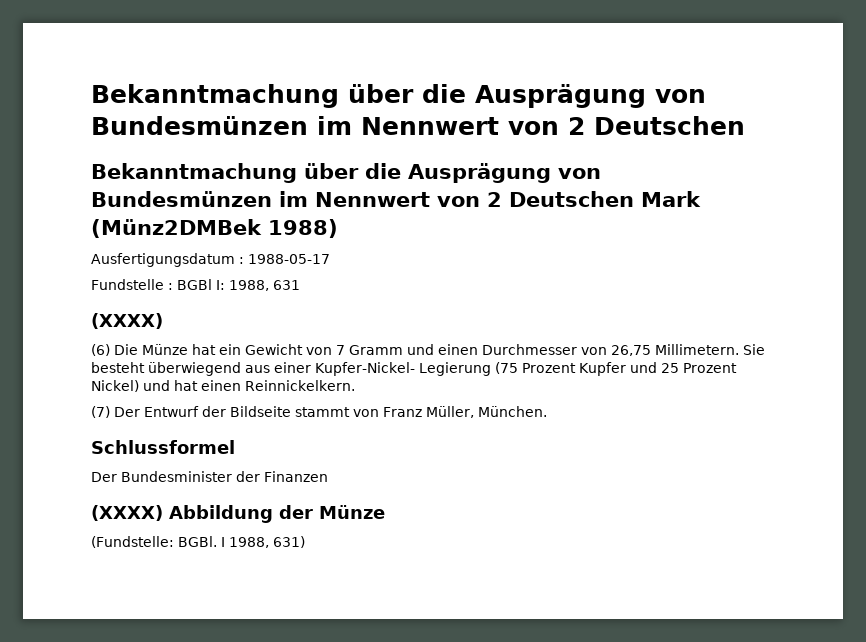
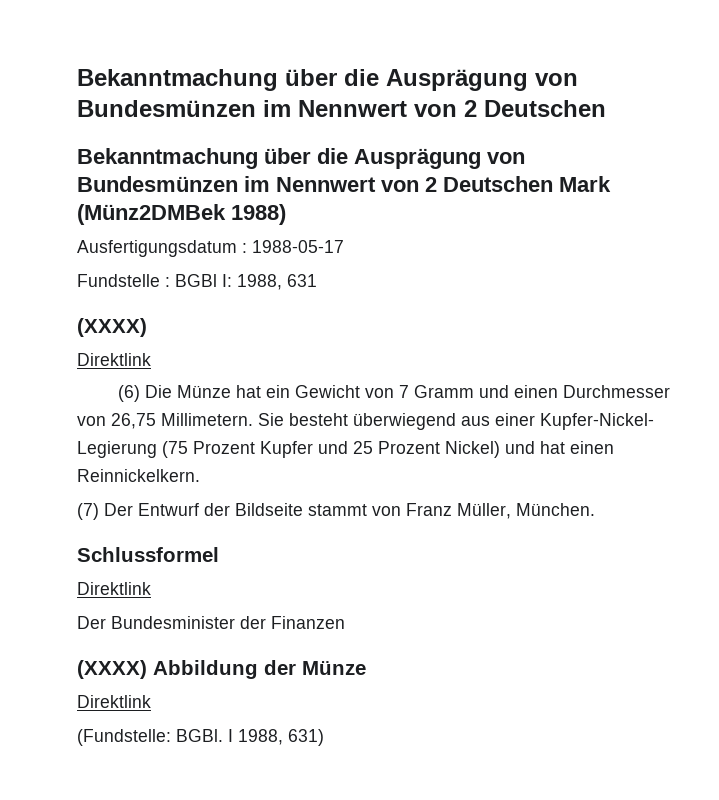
  Fundstelle : BGBl I: 1988, 631
  (XXXX)
+ Direktlink
  Schlussformel
+ Direktlink
  (XXXX) Abbildung der Münze
+ Direktlink

